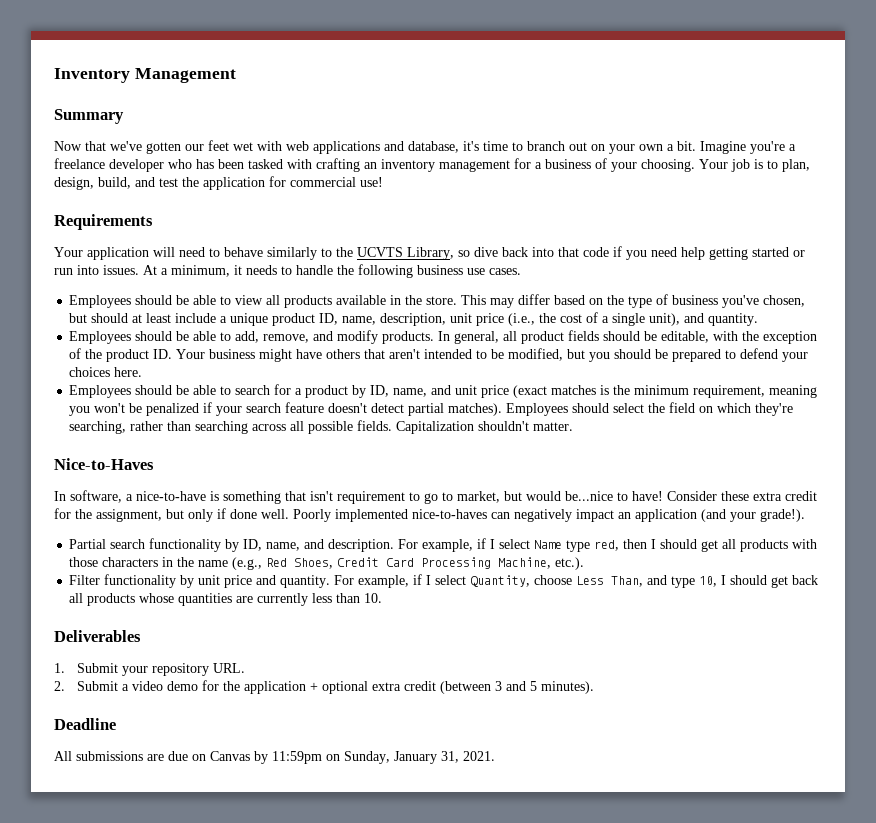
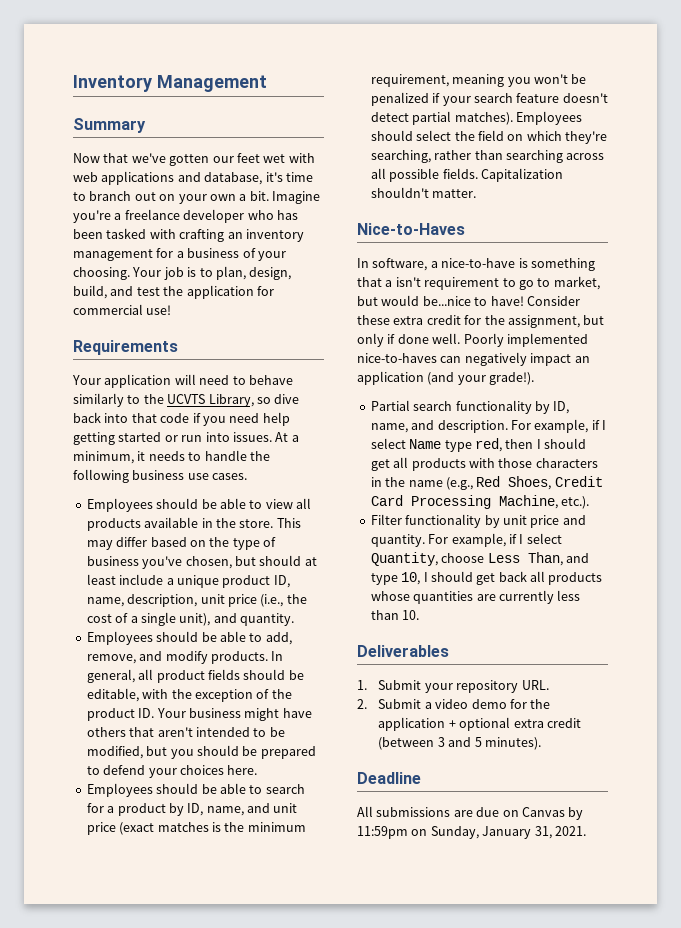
- In software, a nice-to-have is something that isn't requirement to go to market, but would be...nice to have!
+ In software, a nice-to-have is something that a isn't requirement to go to market, but would be...nice to have!

